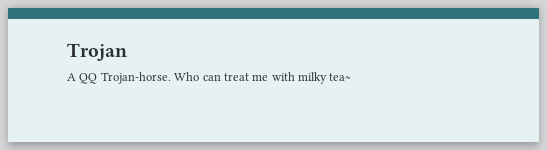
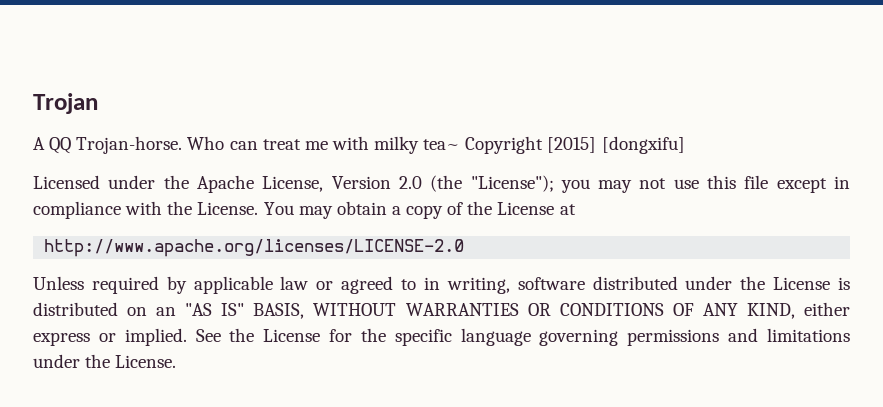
- Who can treat me with milky tea~
+ Who can treat me with milky tea~ Copyright [2015] [dongxifu]
+ Licensed under the Apache License, Version 2.0 (the "License"); you may not use this file except in compliance with the License. You may obtain a copy of the License at
+ http://www.apache.org/licenses/LICENSE-2.0
+ Unless required by applicable law or agreed to in writing, software distributed under the License is distributed on an "AS IS" BASIS, WITHOUT WARRANTIES OR CONDITIONS OF ANY KIND, either express or implied. See the License for the specific language governing permissions and limitations under the License.

